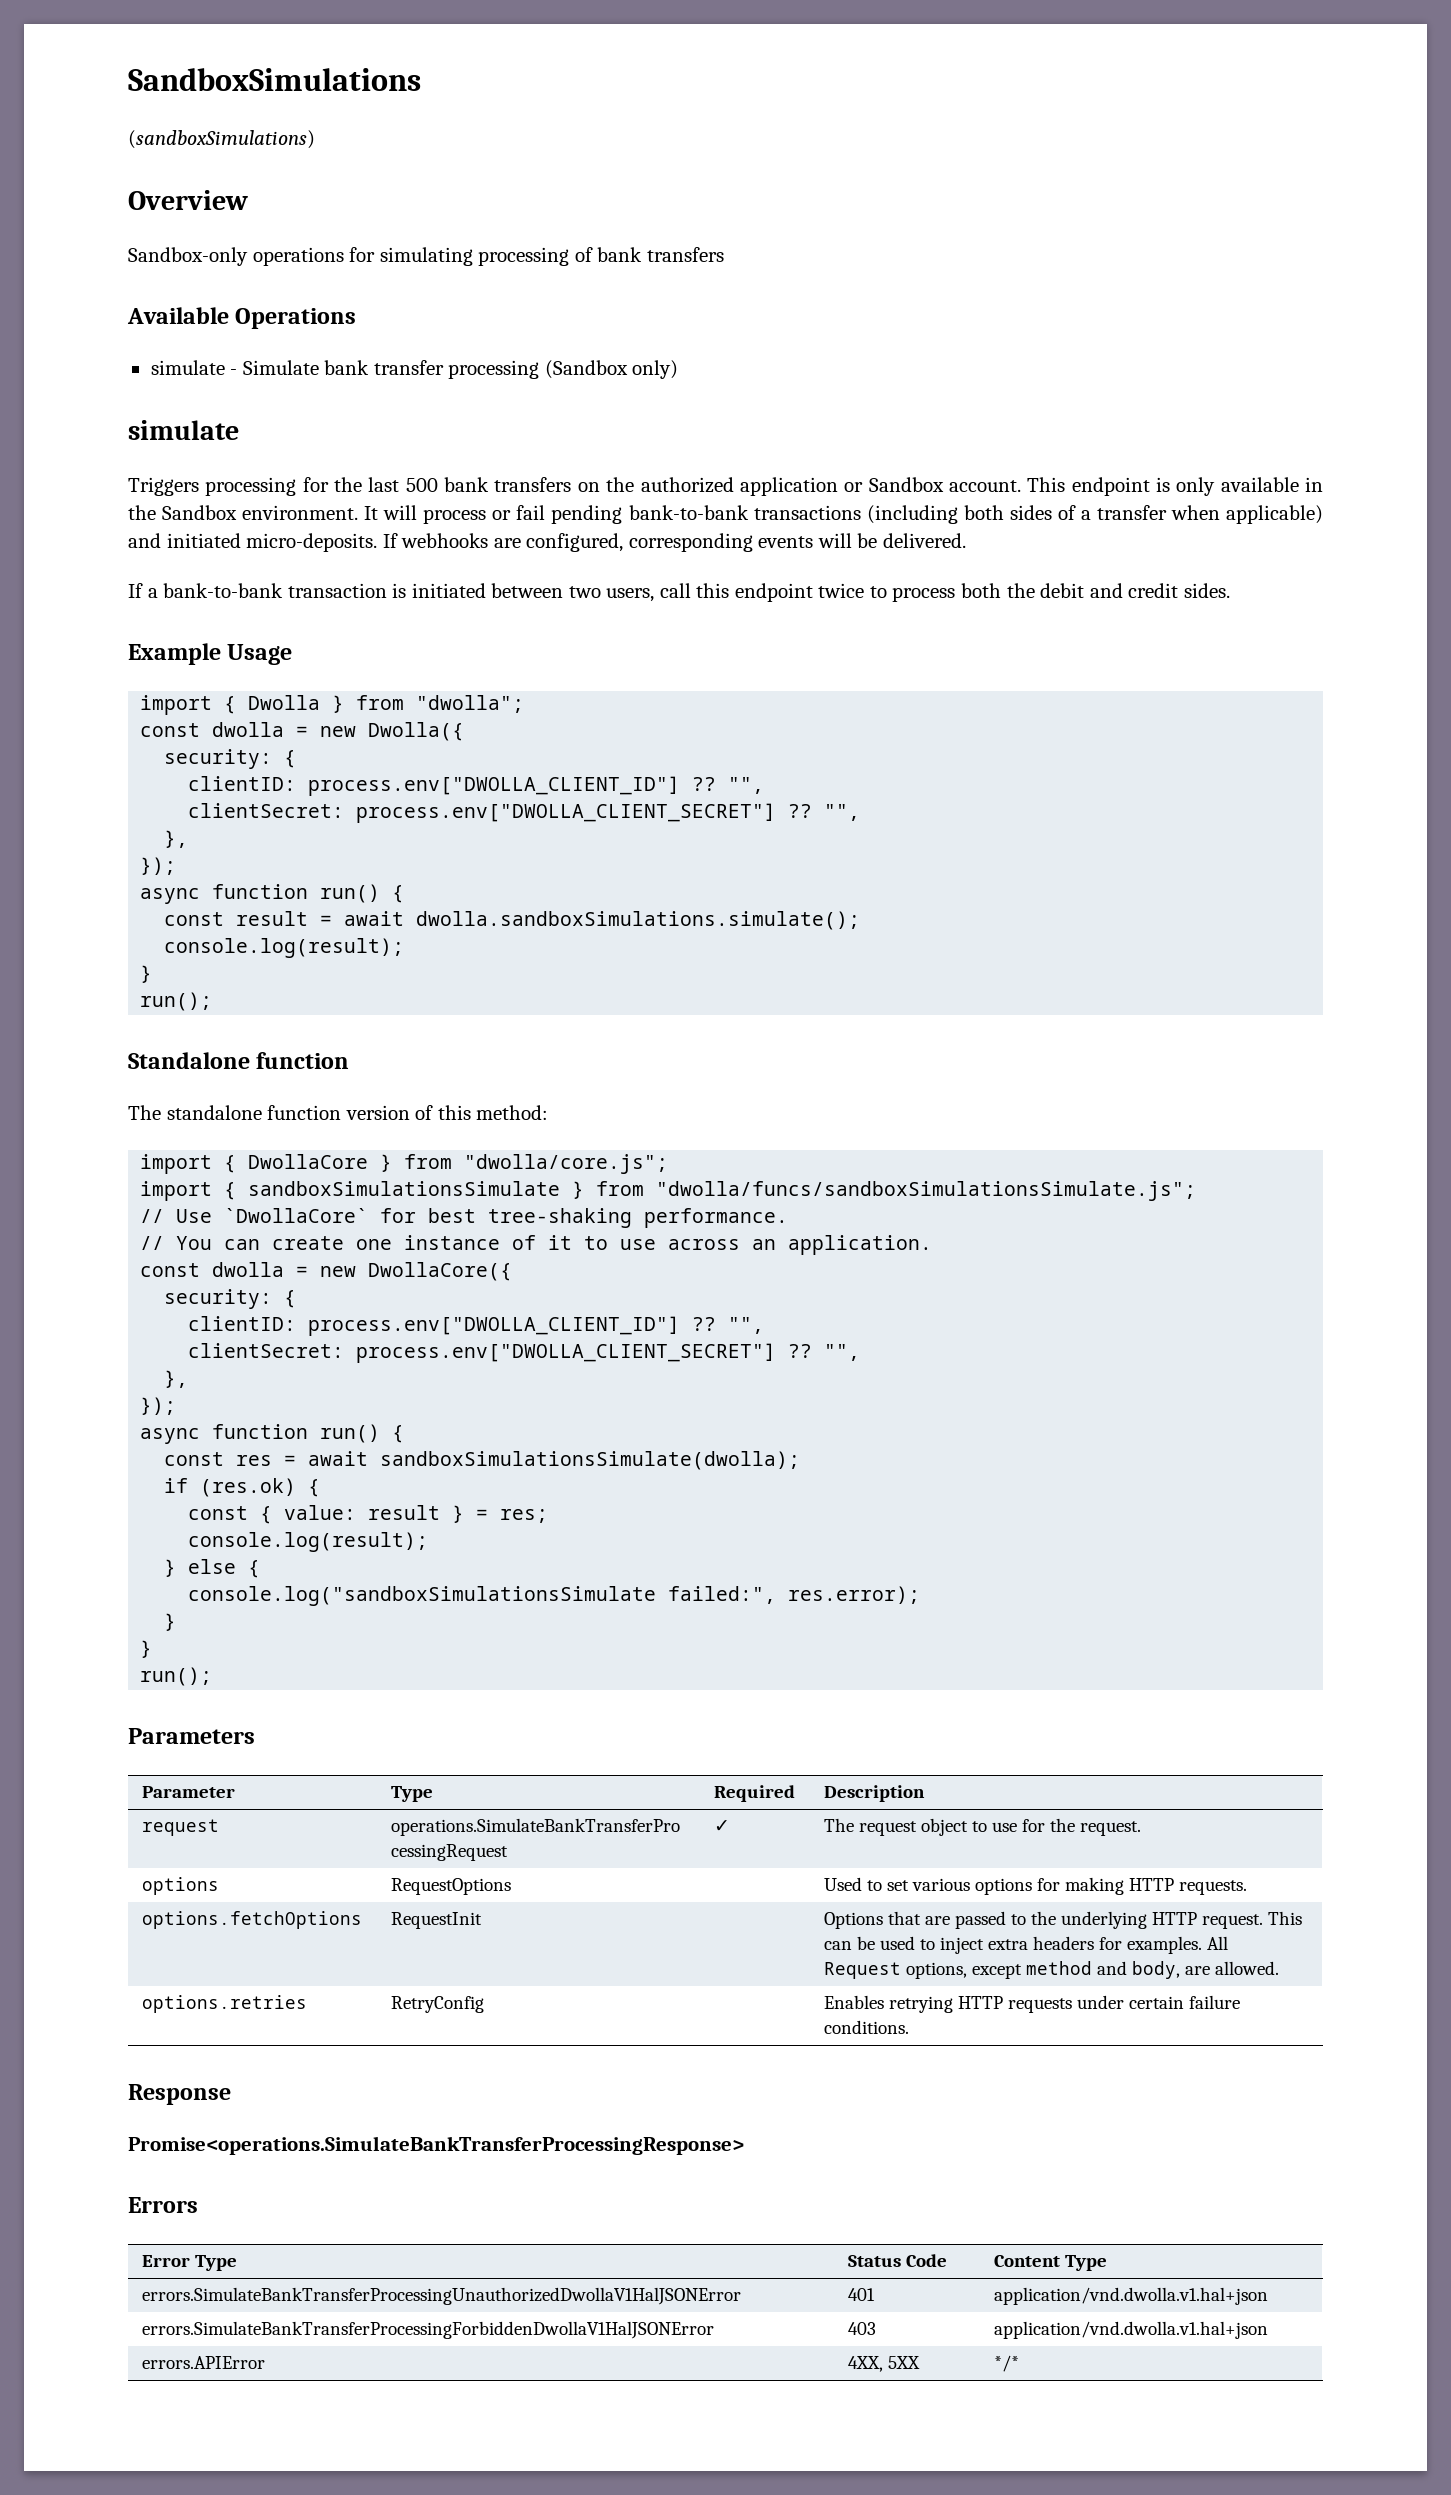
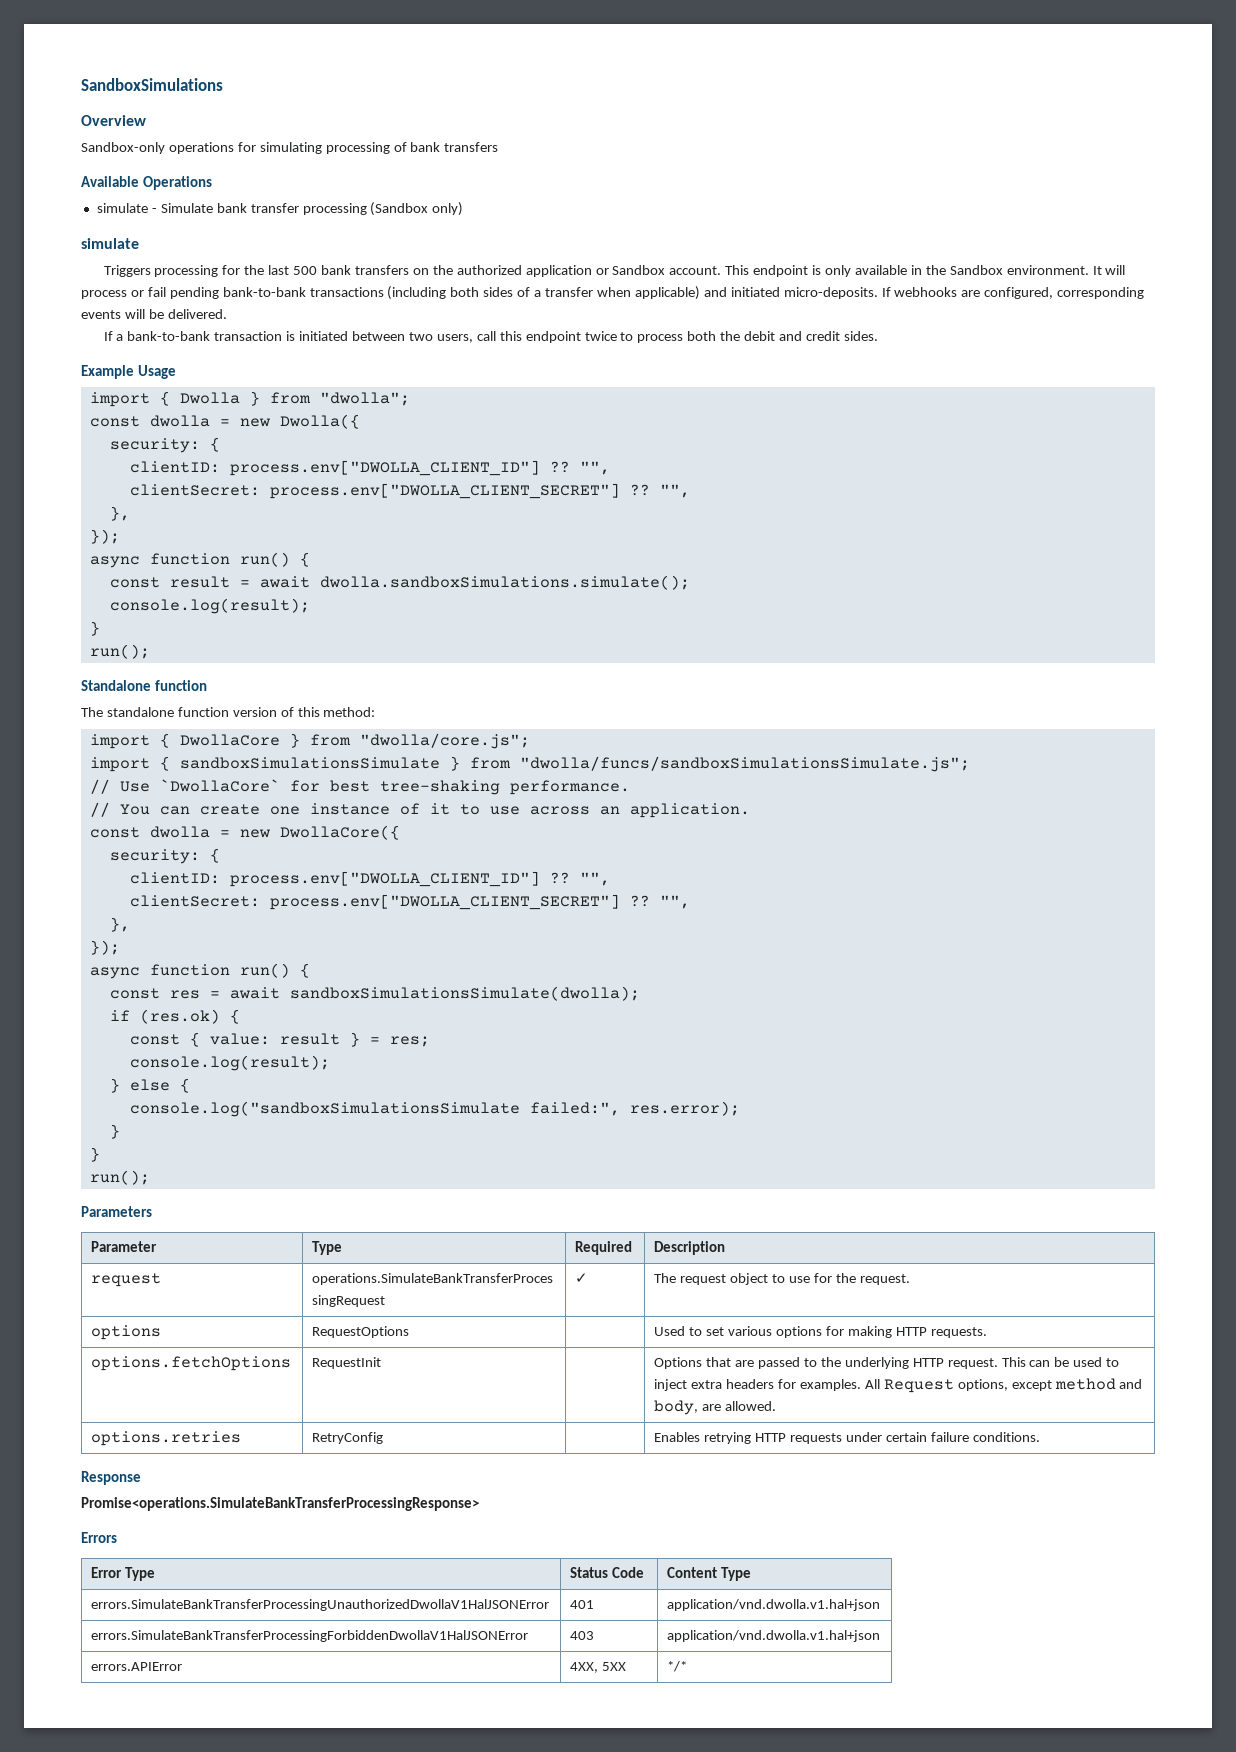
- (sandboxSimulations)

